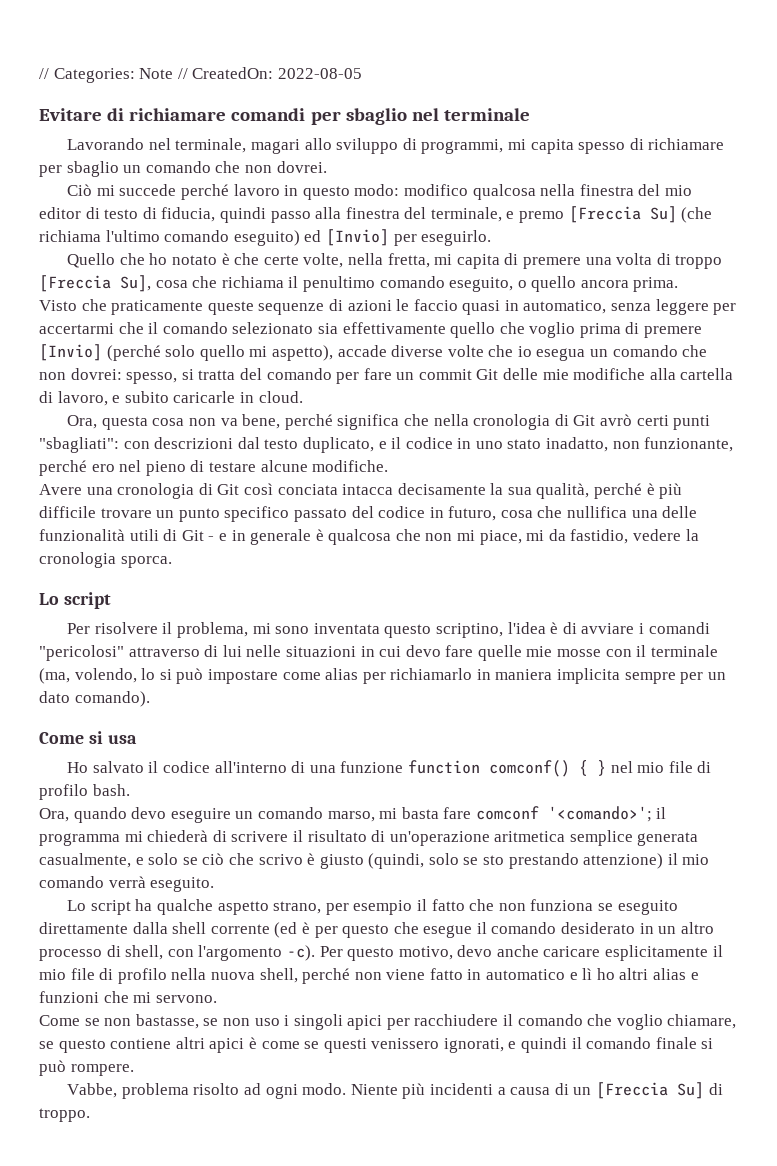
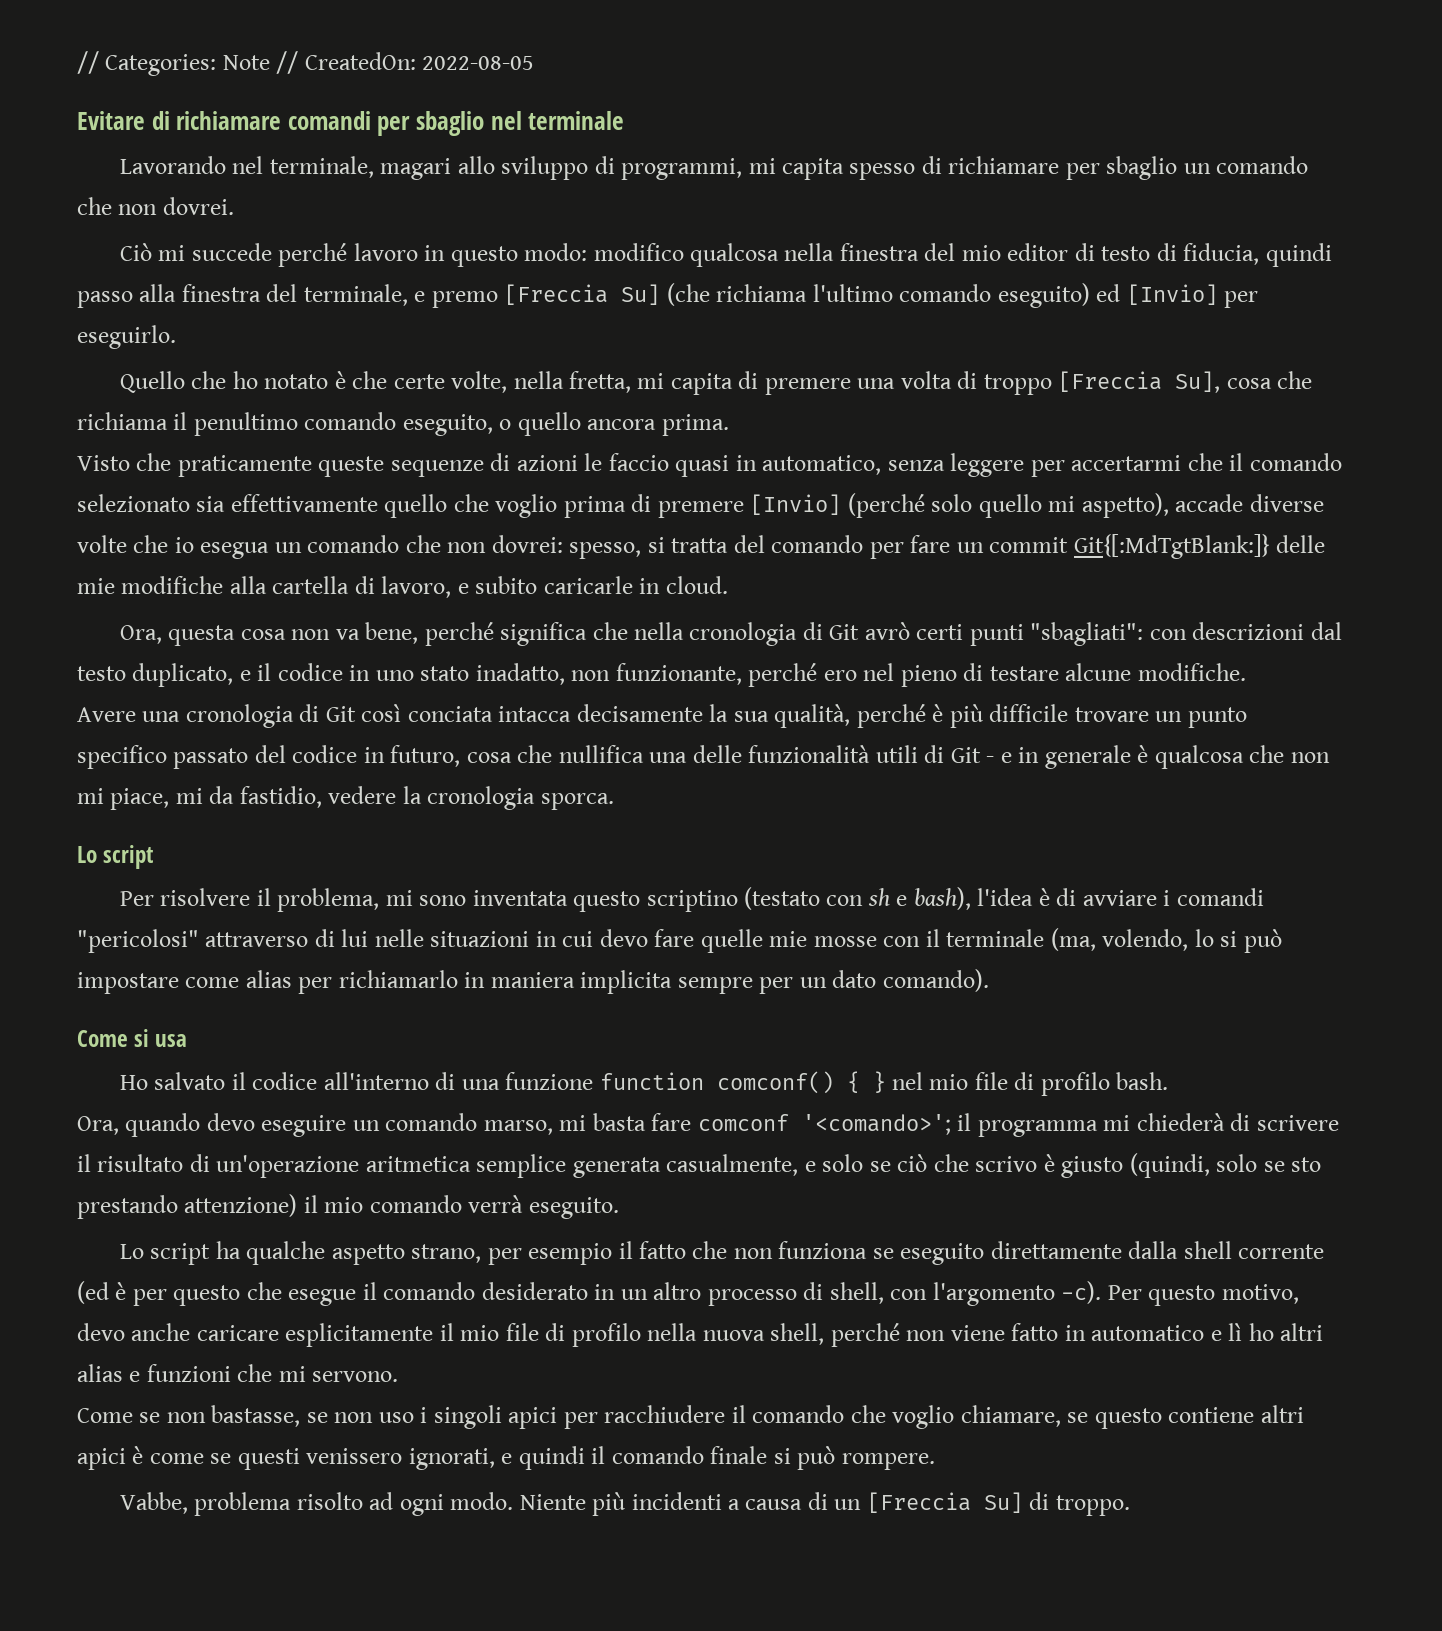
- spesso, si tratta del comando per fare un commit Git delle mie modifiche alla cartella di lavoro, e subito caricarle in cloud.
+ spesso, si tratta del comando per fare un commit Git{[:MdTgtBlank:]} delle mie modifiche alla cartella di lavoro, e subito caricarle in cloud.
- Per risolvere il problema, mi sono inventata questo scriptino, l'idea è di avviare i comandi "pericolosi" attraverso di lui nelle situazioni in cui devo fare quelle mie mosse con il terminale (ma, volendo, lo si può impostare come alias per richiamarlo in maniera implicita sempre per un dato comando).
+ Per risolvere il problema, mi sono inventata questo scriptino (testato con sh e bash), l'idea è di avviare i comandi "pericolosi" attraverso di lui nelle situazioni in cui devo fare quelle mie mosse con il terminale (ma, volendo, lo si può impostare come alias per richiamarlo in maniera implicita sempre per un dato comando).

